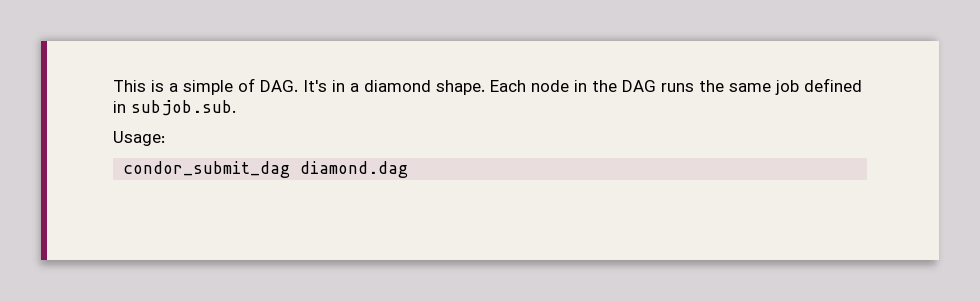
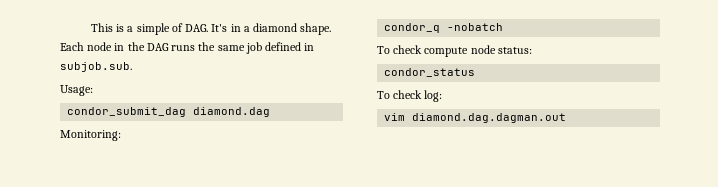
+ Monitoring:
+ condor_q -nobatch
+ To check compute node status:
+ condor_status
+ To check log:
+ vim diamond.dag.dagman.out

